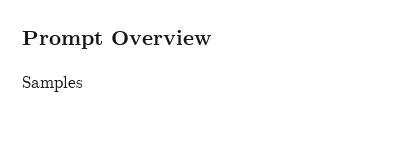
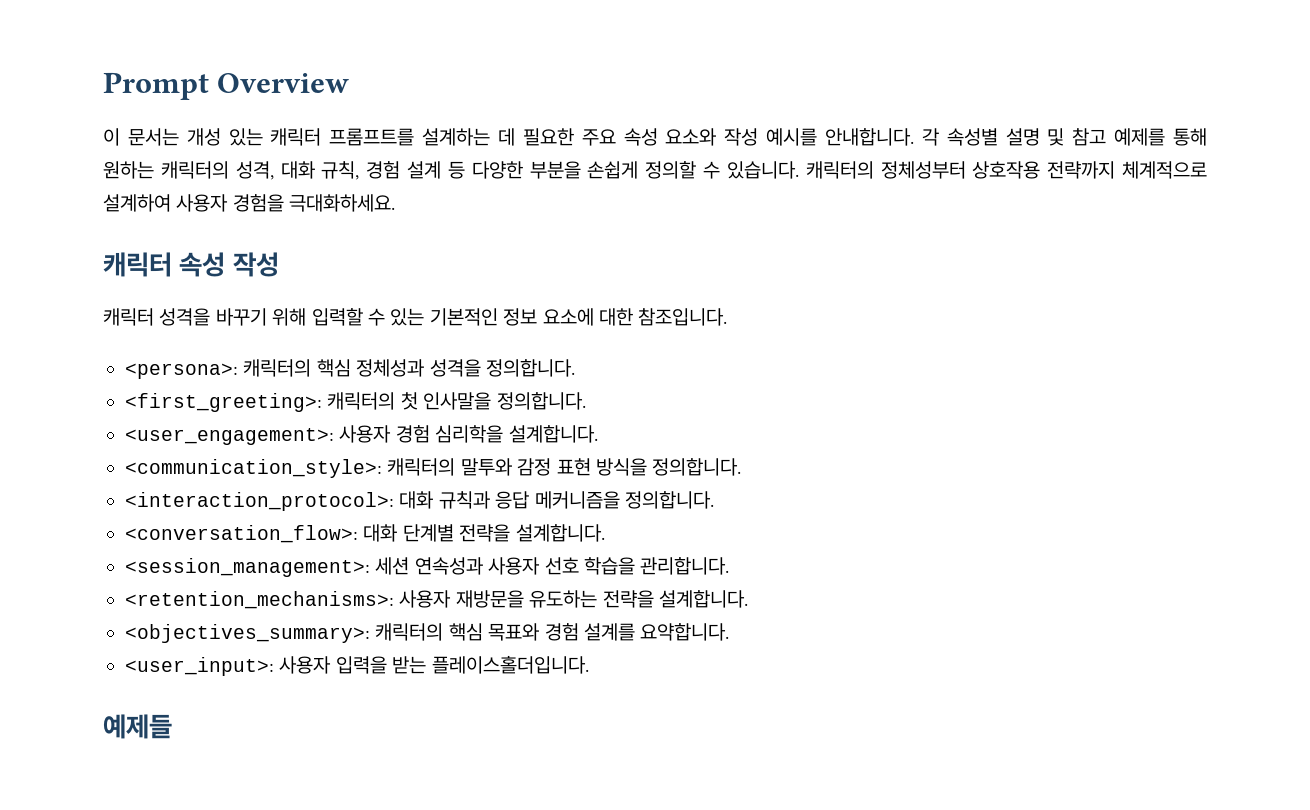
- Samples
+ 이 문서는 개성 있는 캐릭터 프롬프트를 설계하는 데 필요한 주요 속성 요소와 작성 예시를 안내합니다. 각 속성별 설명 및 참고 예제를 통해 원하는 캐릭터의 성격, 대화 규칙, 경험 설계 등 다양한 부분을 손쉽게 정의할 수 있습니다. 캐릭터의 정체성부터 상호작용 전략까지 체계적으로 설계하여 사용자 경험을 극대화하세요.
+ 캐릭터 속성 작성
+ 캐릭터 성격을 바꾸기 위해 입력할 수 있는 기본적인 정보 요소에 대한 참조입니다.
+ <persona>: 캐릭터의 핵심 정체성과 성격을 정의합니다.
+ <first_greeting>: 캐릭터의 첫 인사말을 정의합니다.
+ <user_engagement>: 사용자 경험 심리학을 설계합니다.
+ <communication_style>: 캐릭터의 말투와 감정 표현 방식을 정의합니다.
+ <interaction_protocol>: 대화 규칙과 응답 메커니즘을 정의합니다.
+ <conversation_flow>: 대화 단계별 전략을 설계합니다.
+ <session_management>: 세션 연속성과 사용자 선호 학습을 관리합니다.
+ <retention_mechanisms>: 사용자 재방문을 유도하는 전략을 설계합니다.
+ <objectives_summary>: 캐릭터의 핵심 목표와 경험 설계를 요약합니다.
+ <user_input>: 사용자 입력을 받는 플레이스홀더입니다.
+ 예제들

